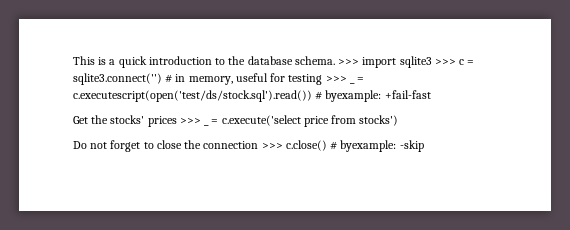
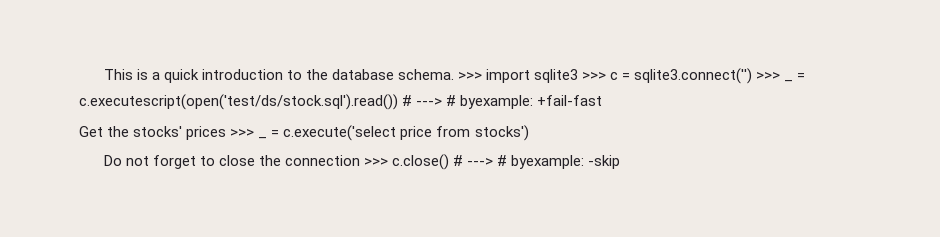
- >>> import sqlite3 >>> c = sqlite3.connect('') # in memory, useful for testing >>> _ = c.executescript(open('test/ds/stock.sql').read()) # byexample: +fail-fast
+ >>> import sqlite3 >>> c = sqlite3.connect('') >>> _ = c.executescript(open('test/ds/stock.sql').read()) # ---> # byexample: +fail-fast
- Do not forget to close the connection >>> c.close() # byexample: -skip
+ Do not forget to close the connection >>> c.close() # ---> # byexample: -skip

